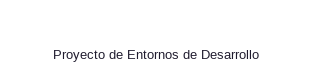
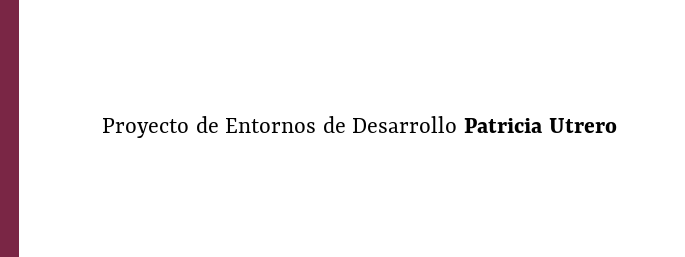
- Proyecto de Entornos de Desarrollo
+ Proyecto de Entornos de Desarrollo Patricia Utrero

